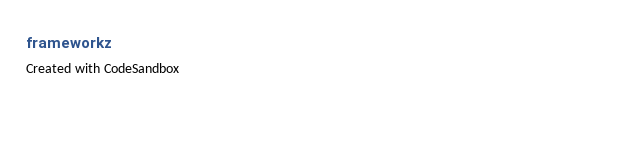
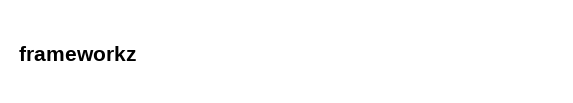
- Created with CodeSandbox

